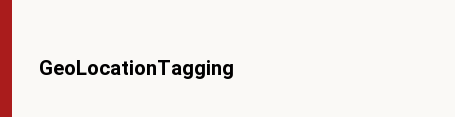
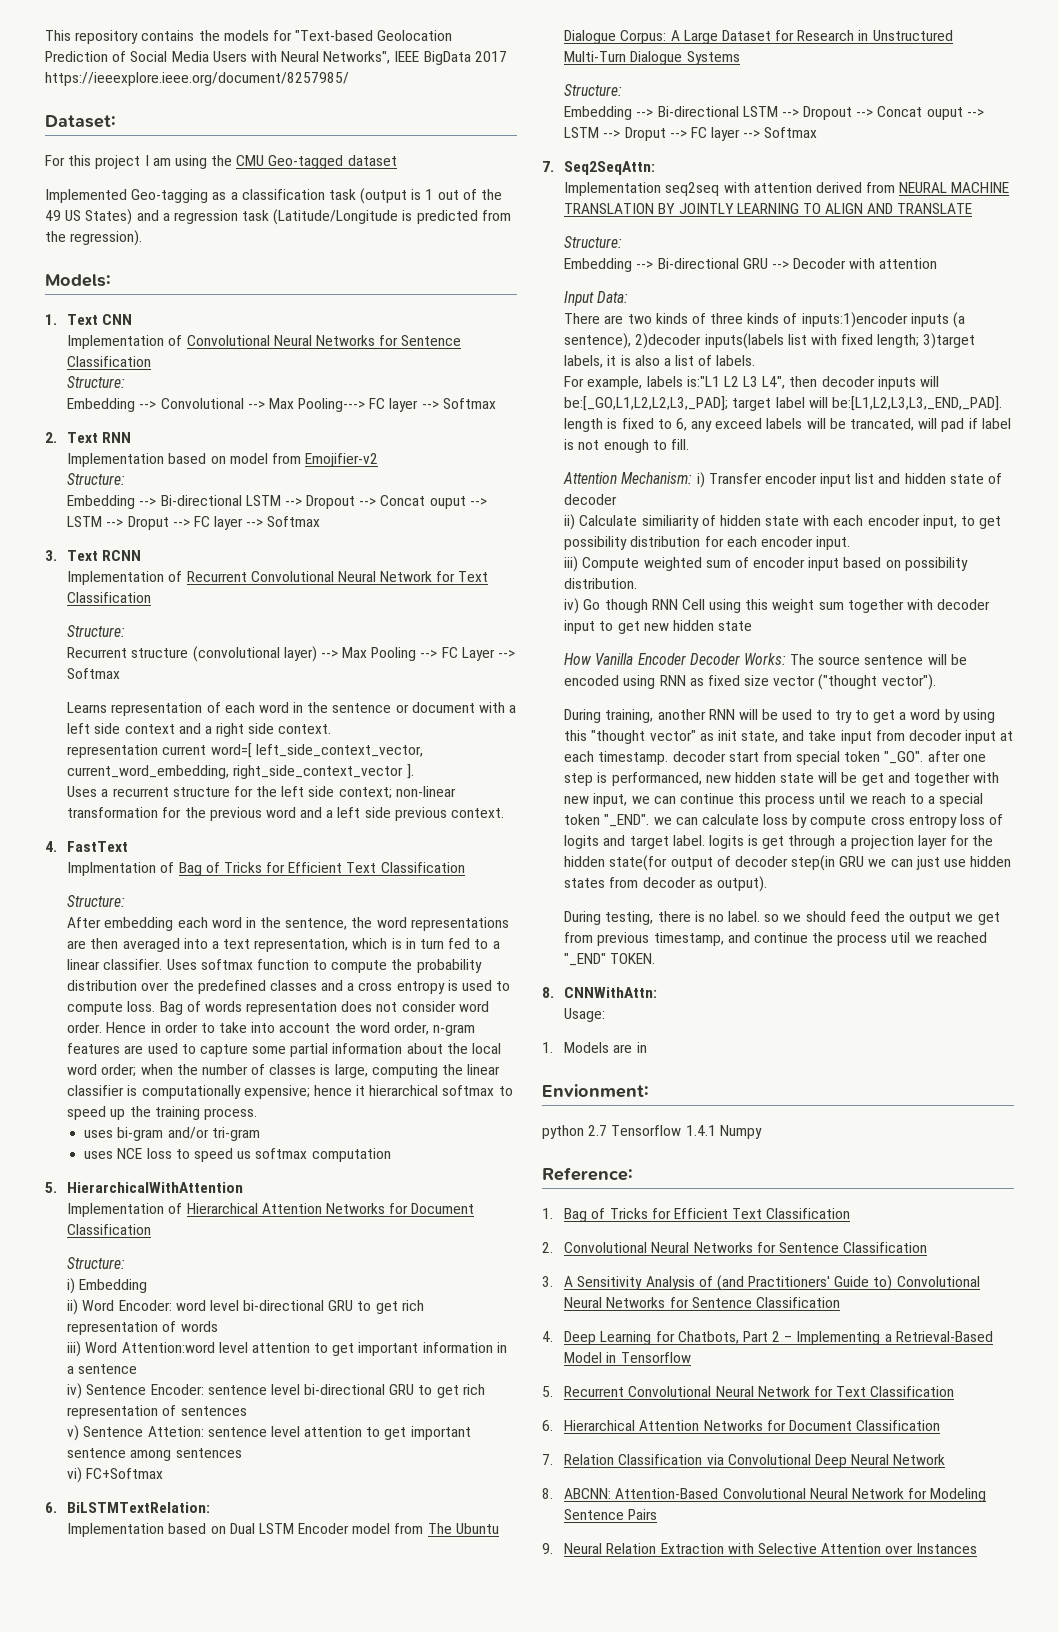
- GeoLocationTagging
+ This repository contains the models for "Text-based Geolocation Prediction of Social Media Users with Neural Networks", IEEE BigData 2017 https://ieeexplore.ieee.org/document/8257985/
+ Dataset:
+ For this project I am using the CMU Geo-tagged dataset
+ Implemented Geo-tagging as a classification task (output is 1 out of the 49 US States) and a regression task (Latitude/Longitude is predicted from the regression).
+ Models:
+ 1. Text CNN
+ Implementation of Convolutional Neural Networks for Sentence Classification
+ Structure:
+ Embedding --> Convolutional --> Max Pooling---> FC layer --> Softmax
+ 2. Text RNN
+ Implementation based on model from Emojifier-v2
+ Structure:
+ Embedding --> Bi-directional LSTM --> Dropout --> Concat ouput --> LSTM --> Droput --> FC layer --> Softmax
+ 3. Text RCNN
+ Implementation of Recurrent Convolutional Neural Network for Text Classification
+ Structure:
+ Recurrent structure (convolutional layer) --> Max Pooling --> FC Layer --> Softmax
+ Learns representation of each word in the sentence or document with a left side context and a right side context.
+ representation current word=[ left_side_context_vector, current_word_embedding, right_side_context_vector ].
+ Uses a recurrent structure for the left side context; non-linear transformation for the previous word and a left side previous context.
+ 4. FastText
+ Implmentation of Bag of Tricks for Efficient Text Classification
+ Structure:
+ After embedding each word in the sentence, the word representations are then averaged into a text representation, which is in turn fed to a linear classifier. Uses softmax function to compute the probability distribution over the predefined classes and a cross entropy is used to compute loss. Bag of words representation does not consider word order. Hence in order to take into account the word order, n-gram features are used to capture some partial information about the local word order; when the number of classes is large, computing the linear classifier is computationally expensive; hence it hierarchical softmax to speed up the training process.
+ uses bi-gram and/or tri-gram
+ uses NCE loss to speed us softmax computation
+ 5. HierarchicalWithAttention
+ Implementation of Hierarchical Attention Networks for Document Classification
+ Structure:
+ i) Embedding
+ ii) Word Encoder: word level bi-directional GRU to get rich representation of words
+ iii) Word Attention:word level attention to get important information in a sentence
+ iv) Sentence Encoder: sentence level bi-directional GRU to get rich representation of sentences
+ v) Sentence Attetion: sentence level attention to get important sentence among sentences
+ vi) FC+Softmax
+ 6. BiLSTMTextRelation:
+ Implementation based on Dual LSTM Encoder model from The Ubuntu Dialogue Corpus: A Large Dataset for Research in Unstructured Multi-Turn Dialogue Systems
+ Structure:
+ Embedding --> Bi-directional LSTM --> Dropout --> Concat ouput --> LSTM --> Droput --> FC layer --> Softmax
+ 7. Seq2SeqAttn:
+ Implementation seq2seq with attention derived from NEURAL MACHINE TRANSLATION BY JOINTLY LEARNING TO ALIGN AND TRANSLATE
+ Structure:
+ Embedding --> Bi-directional GRU --> Decoder with attention
+ Input Data:
+ There are two kinds of three kinds of inputs:1)encoder inputs (a sentence), 2)decoder inputs(labels list with fixed length; 3)target labels, it is also a list of labels.
+ For example, labels is:"L1 L2 L3 L4", then decoder inputs will be:[_GO,L1,L2,L2,L3,_PAD]; target label will be:[L1,L2,L3,L3,_END,_PAD]. length is fixed to 6, any exceed labels will be trancated, will pad if label is not enough to fill.
+ Attention Mechanism: i) Transfer encoder input list and hidden state of decoder
+ ii) Calculate similiarity of hidden state with each encoder input, to get possibility distribution for each encoder input.
+ iii) Compute weighted sum of encoder input based on possibility distribution.
+ iv) Go though RNN Cell using this weight sum together with decoder input to get new hidden state
+ How Vanilla Encoder Decoder Works: The source sentence will be encoded using RNN as fixed size vector ("thought vector").
+ During training, another RNN will be used to try to get a word by using this "thought vector" as init state, and take input from decoder input at each timestamp. decoder start from special token "_GO". after one step is performanced, new hidden state will be get and together with new input, we can continue this process until we reach to a special token "_END". we can calculate loss by compute cross entropy loss of logits and target label. logits is get through a projection layer for the hidden state(for output of decoder step(in GRU we can just use hidden states from decoder as output).
+ During testing, there is no label. so we should feed the output we get from previous timestamp, and continue the process util we reached "_END" TOKEN.
+ 8. CNNWithAttn:
+ Usage:
+ 1. Models are in
+ Envionment:
+ python 2.7 Tensorflow 1.4.1 Numpy
+ Reference:
+ 1. Bag of Tricks for Efficient Text Classification
+ 2. Convolutional Neural Networks for Sentence Classification
+ 3. A Sensitivity Analysis of (and Practitioners' Guide to) Convolutional Neural Networks for Sentence Classification
+ 4. Deep Learning for Chatbots, Part 2 – Implementing a Retrieval-Based Model in Tensorflow
+ 5. Recurrent Convolutional Neural Network for Text Classification
+ 6. Hierarchical Attention Networks for Document Classification
+ 7. Relation Classification via Convolutional Deep Neural Network
+ 8. ABCNN: Attention-Based Convolutional Neural Network for Modeling Sentence Pairs
+ 9. Neural Relation Extraction with Selective Attention over Instances

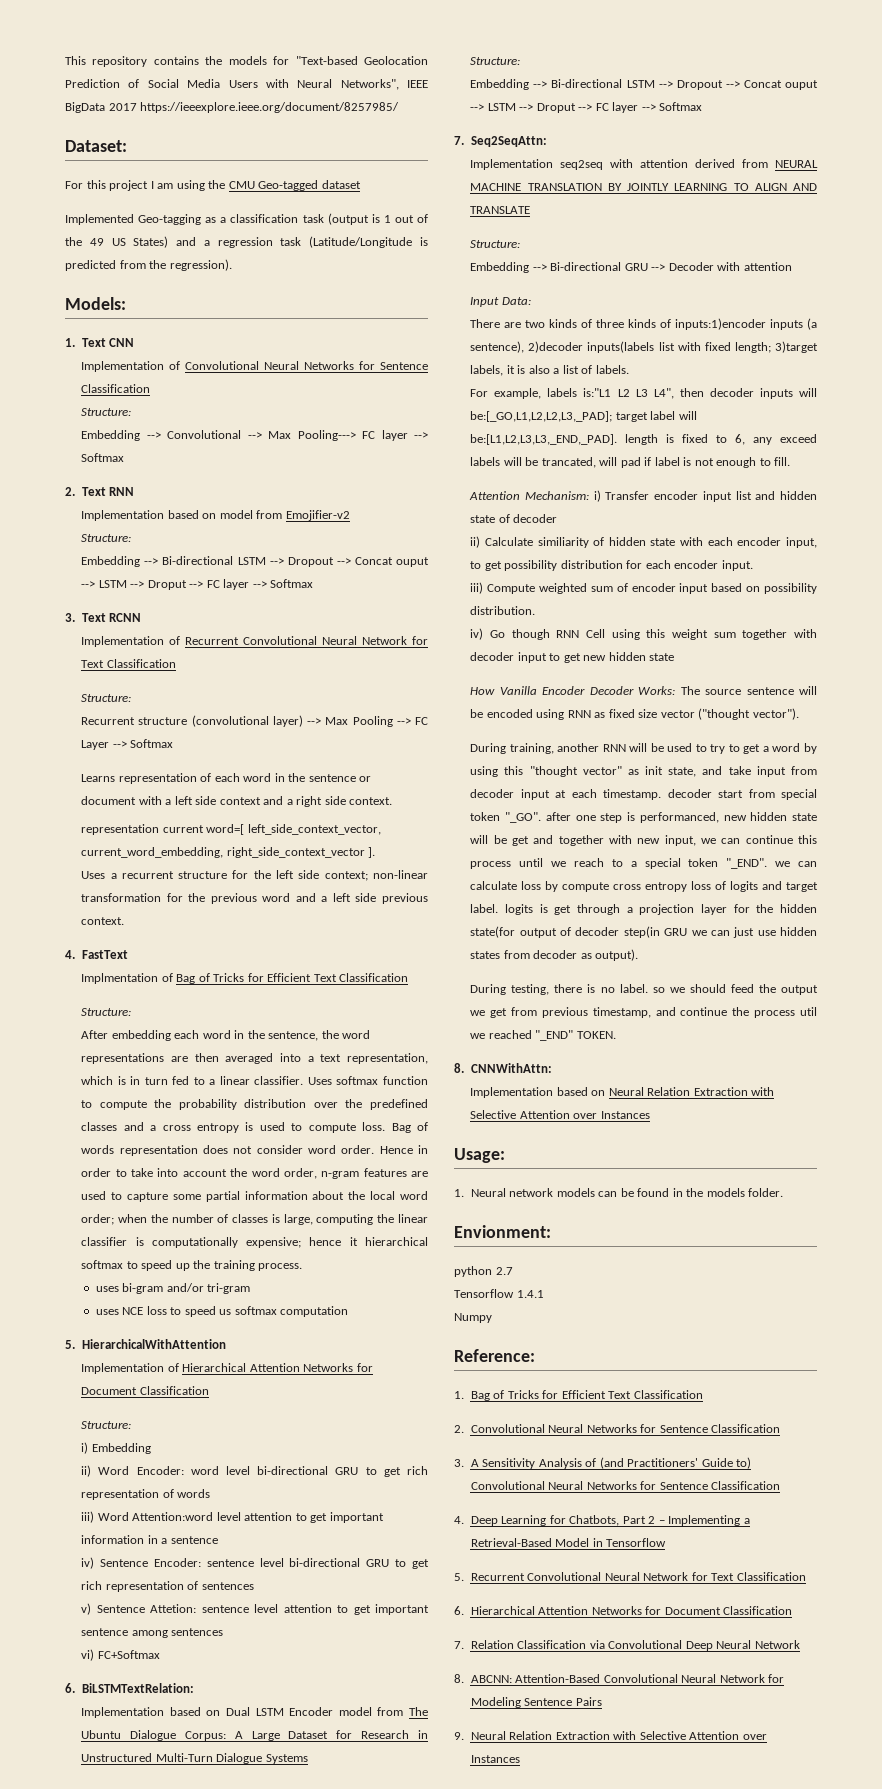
+ Implementation based on Neural Relation Extraction with Selective Attention over Instances
  Usage:
- 1. Models are in
+ 1. Neural network models can be found in the models folder.
- python 2.7 Tensorflow 1.4.1 Numpy
+ python 2.7
+ Tensorflow 1.4.1
+ Numpy

